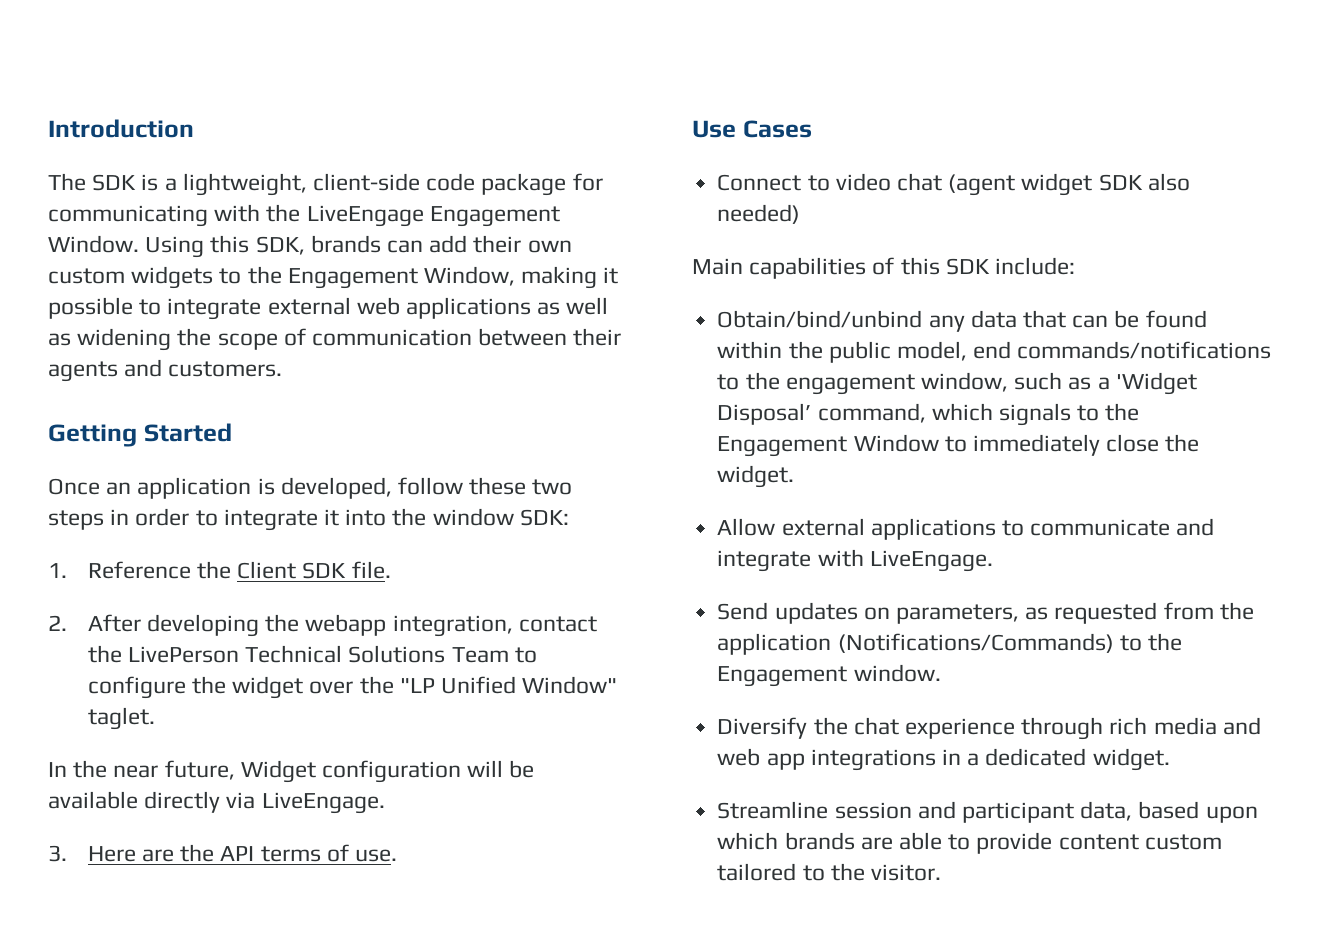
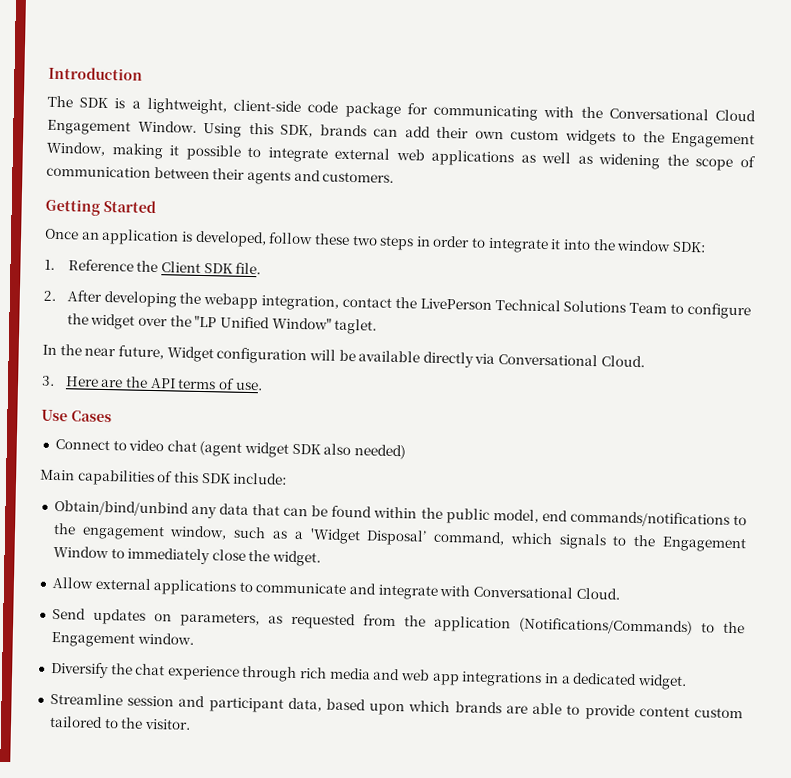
- The SDK is a lightweight, client-side code package for communicating with the LiveEngage Engagement Window.
+ The SDK is a lightweight, client-side code package for communicating with the Conversational Cloud Engagement Window.
- In the near future, Widget configuration will be available directly via LiveEngage.
+ In the near future, Widget configuration will be available directly via Conversational Cloud.
- Allow external applications to communicate and integrate with LiveEngage.
+ Allow external applications to communicate and integrate with Conversational Cloud.

